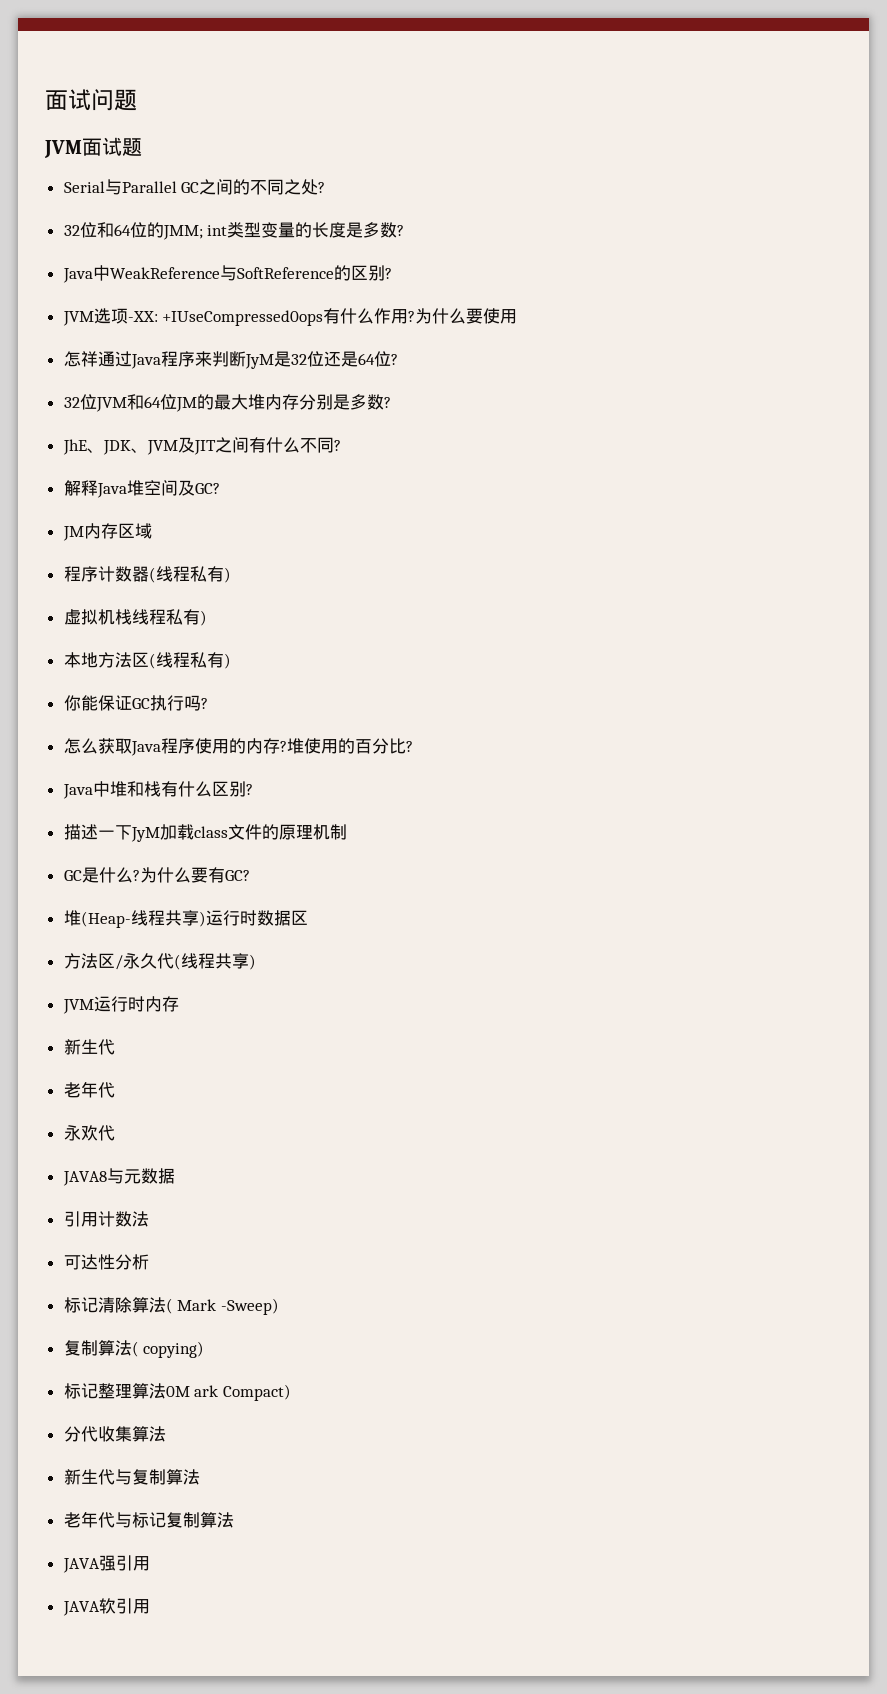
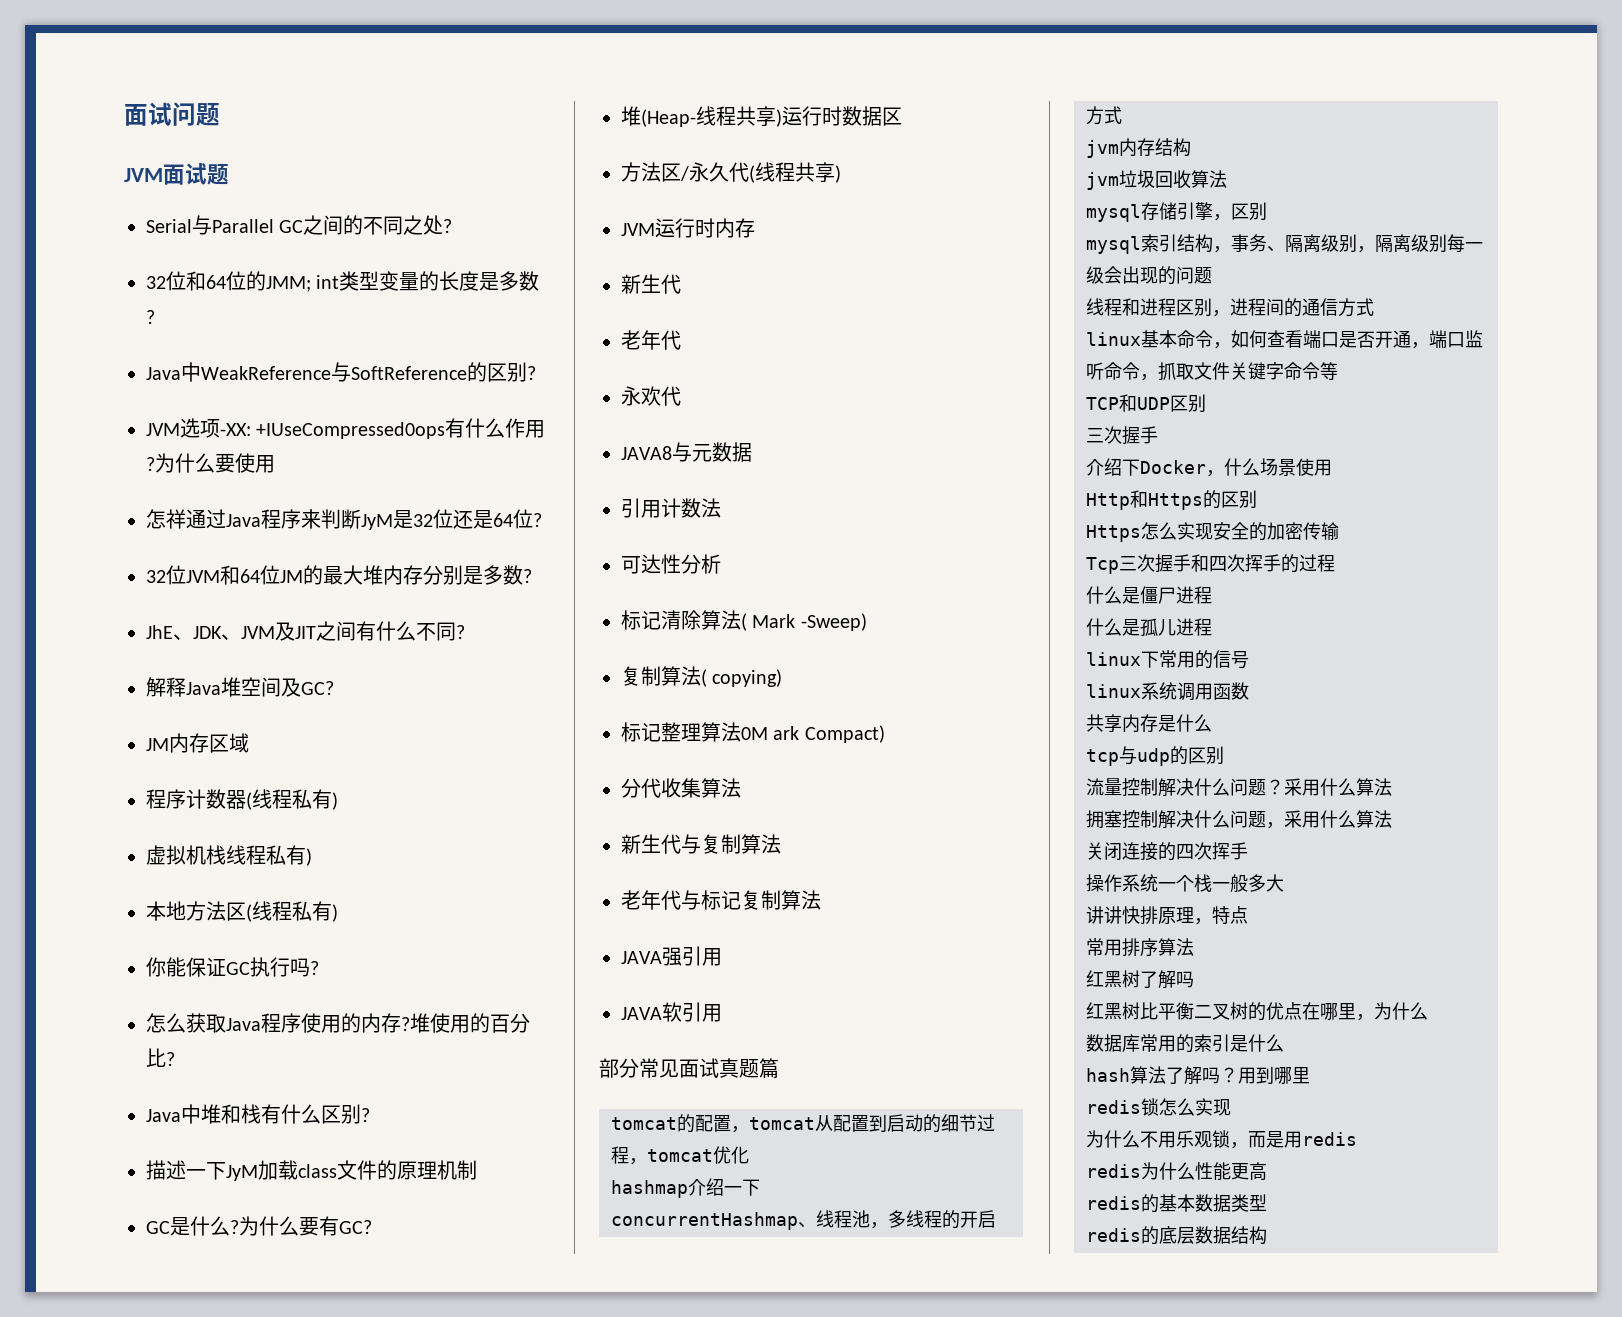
+ 部分常见面试真题篇
+ tomcat的配置，tomcat从配置到启动的细节过程，tomcat优化
+ hashmap介绍一下
+ concurrentHashmap、线程池，多线程的开启方式
+ jvm内存结构
+ jvm垃圾回收算法
+ mysql存储引擎，区别
+ mysql索引结构，事务、隔离级别，隔离级别每一级会出现的问题
+ 线程和进程区别，进程间的通信方式
+ linux基本命令，如何查看端口是否开通，端口监听命令，抓取文件关键字命令等
+ TCP和UDP区别
+ 三次握手
+ 介绍下Docker，什么场景使用
+ Http和Https的区别
+ Https怎么实现安全的加密传输
+ Tcp三次握手和四次挥手的过程
+ 什么是僵尸进程
+ 什么是孤儿进程
+ linux下常用的信号
+ linux系统调用函数
+ 共享内存是什么
+ tcp与udp的区别
+ 流量控制解决什么问题？采用什么算法
+ 拥塞控制解决什么问题，采用什么算法
+ 关闭连接的四次挥手
+ 操作系统一个栈一般多大
+ 讲讲快排原理，特点
+ 常用排序算法
+ 红黑树了解吗
+ 红黑树比平衡二叉树的优点在哪里，为什么
+ 数据库常用的索引是什么
+ hash算法了解吗？用到哪里
+ redis锁怎么实现
+ 为什么不用乐观锁，而是用redis
+ redis为什么性能更高
+ redis的基本数据类型
+ redis的底层数据结构

